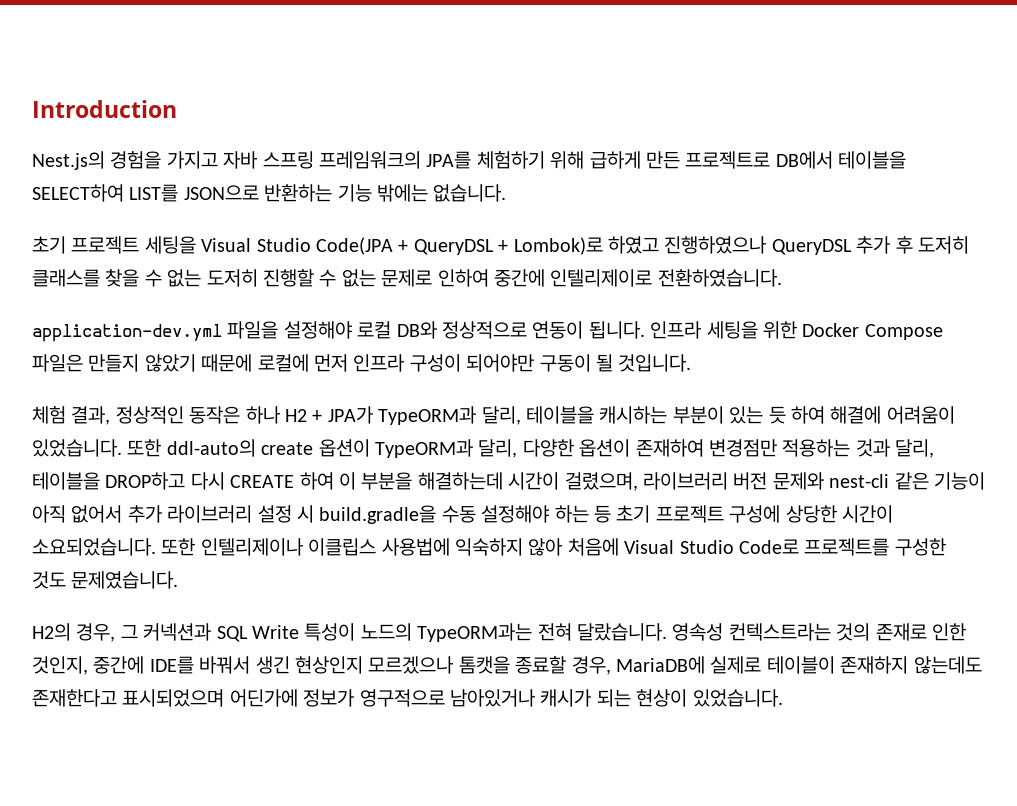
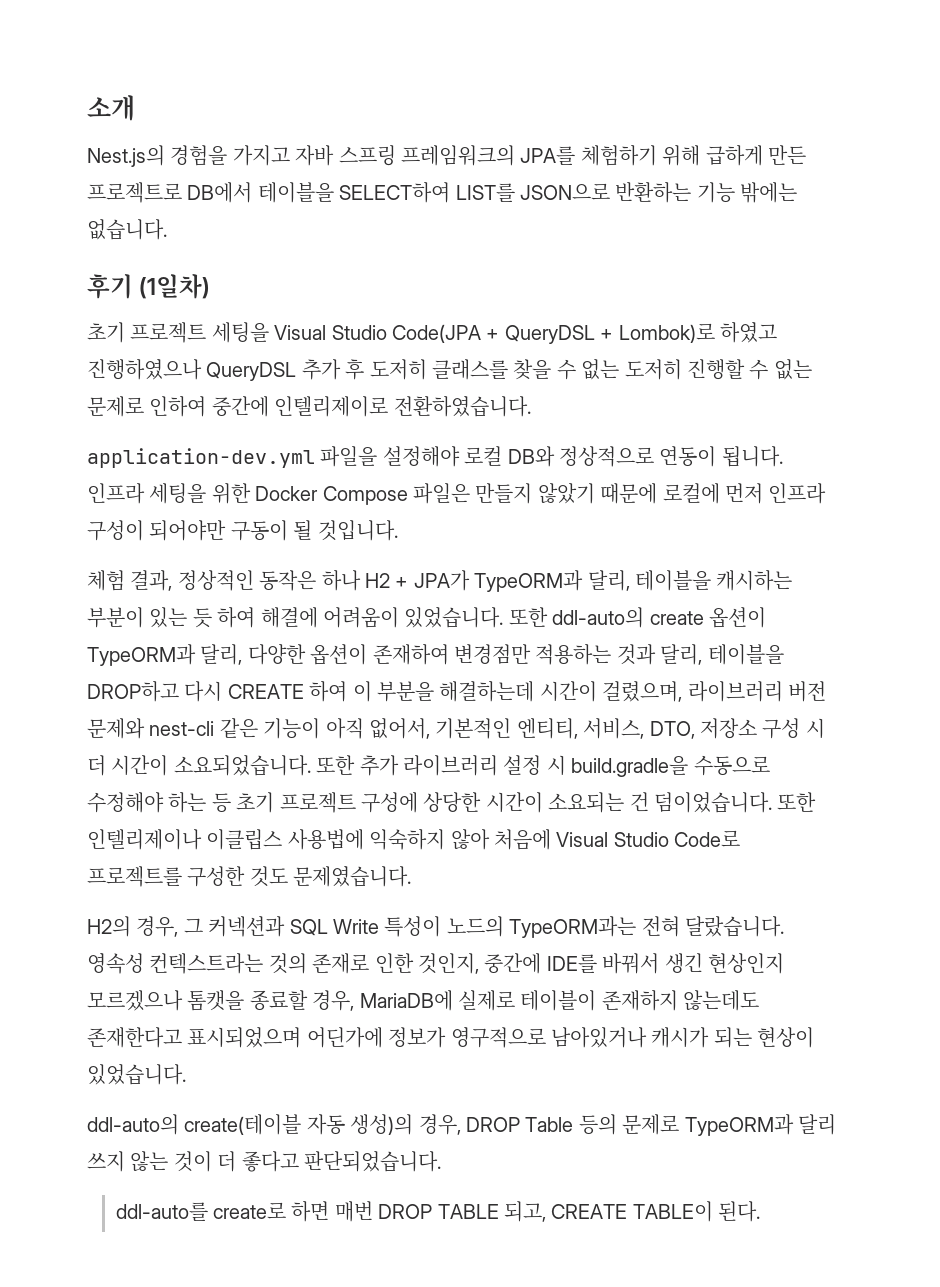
- Introduction
+ 소개
+ 후기 (1일차)
- 또한 ddl-auto의 create 옵션이 TypeORM과 달리, 다양한 옵션이 존재하여 변경점만 적용하는 것과 달리, 테이블을 DROP하고 다시 CREATE 하여 이 부분을 해결하는데 시간이 걸렸으며, 라이브러리 버전 문제와 nest-cli 같은 기능이 아직 없어서 추가 라이브러리 설정 시 build.gradle을 수동 설정해야 하는 등 초기 프로젝트 구성에 상당한 시간이 소요되었습니다.
+ 또한 ddl-auto의 create 옵션이 TypeORM과 달리, 다양한 옵션이 존재하여 변경점만 적용하는 것과 달리, 테이블을 DROP하고 다시 CREATE 하여 이 부분을 해결하는데 시간이 걸렸으며, 라이브러리 버전 문제와 nest-cli 같은 기능이 아직 없어서, 기본적인 엔티티, 서비스, DTO, 저장소 구성 시 더 시간이 소요되었습니다. 또한 추가 라이브러리 설정 시 build.gradle을 수동으로 수정해야 하는 등 초기 프로젝트 구성에 상당한 시간이 소요되는 건 덤이었습니다.
+ ddl-auto의 create(테이블 자동 생성)의 경우, DROP Table 등의 문제로 TypeORM과 달리 쓰지 않는 것이 더 좋다고 판단되었습니다.
+ ddl-auto를 create로 하면 매번 DROP TABLE 되고, CREATE TABLE이 된다.

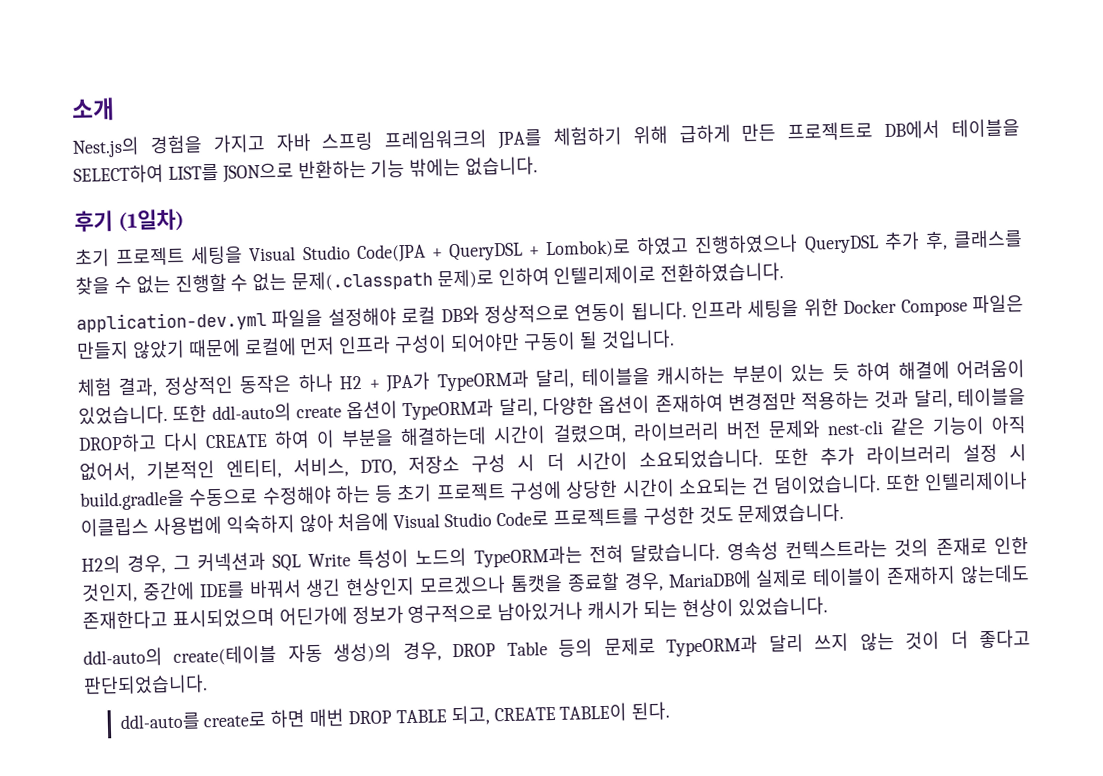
- 초기 프로젝트 세팅을 Visual Studio Code(JPA + QueryDSL + Lombok)로 하였고 진행하였으나 QueryDSL 추가 후 도저히 클래스를 찾을 수 없는 도저히 진행할 수 없는 문제로 인하여 중간에 인텔리제이로 전환하였습니다.
+ 초기 프로젝트 세팅을 Visual Studio Code(JPA + QueryDSL + Lombok)로 하였고 진행하였으나 QueryDSL 추가 후, 클래스를 찾을 수 없는 진행할 수 없는 문제(.classpath 문제)로 인하여 인텔리제이로 전환하였습니다.

